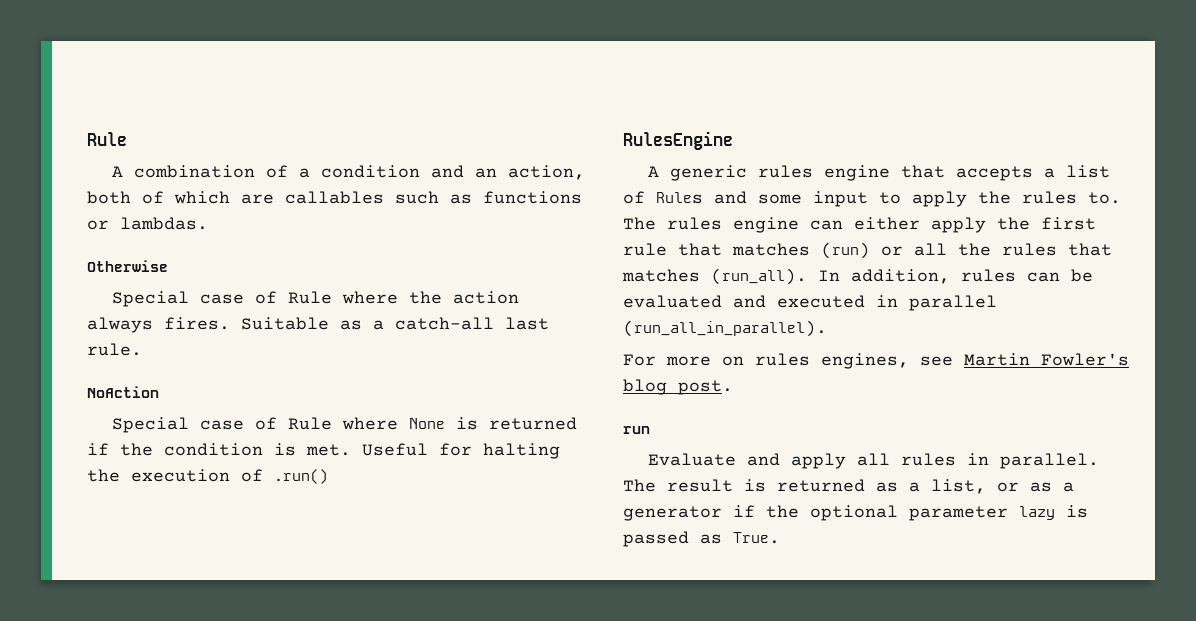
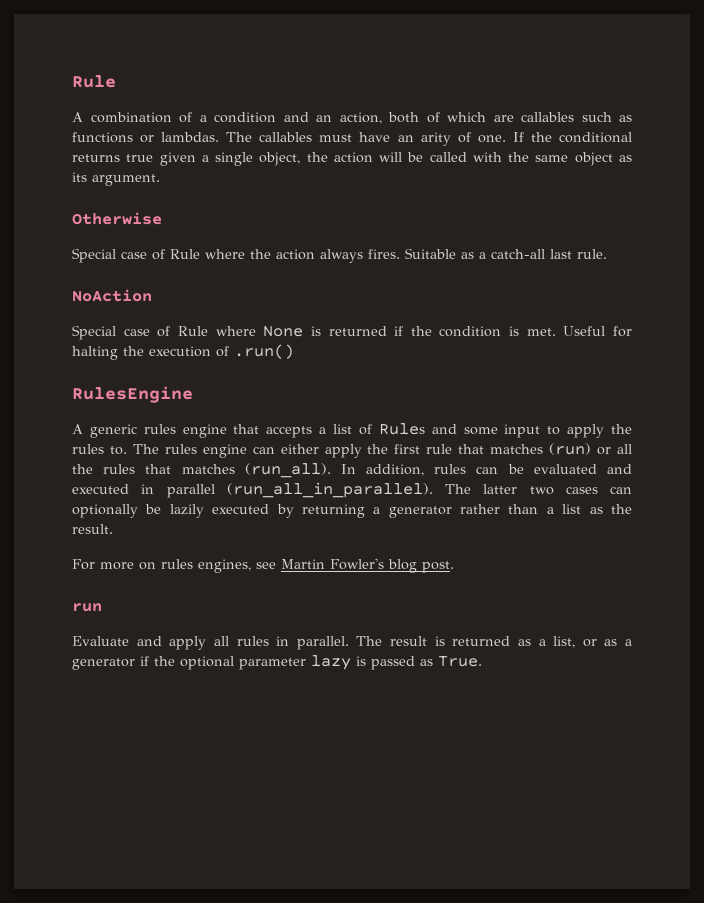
+ The callables must have an arity of one. If the conditional returns true given a single object, the action will be called with the same object as its argument.
+ The latter two cases can optionally be lazily executed by returning a generator rather than a list as the result.

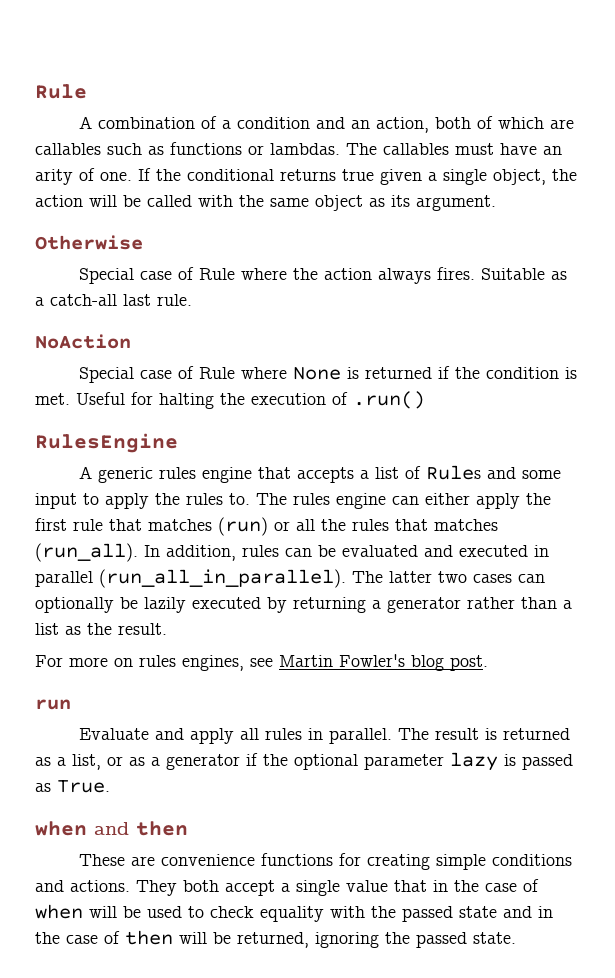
+ when and then
+ These are convenience functions for creating simple conditions and actions. They both accept a single value that in the case of when will be used to check equality with the passed state and in the case of then will be returned, ignoring the passed state.

